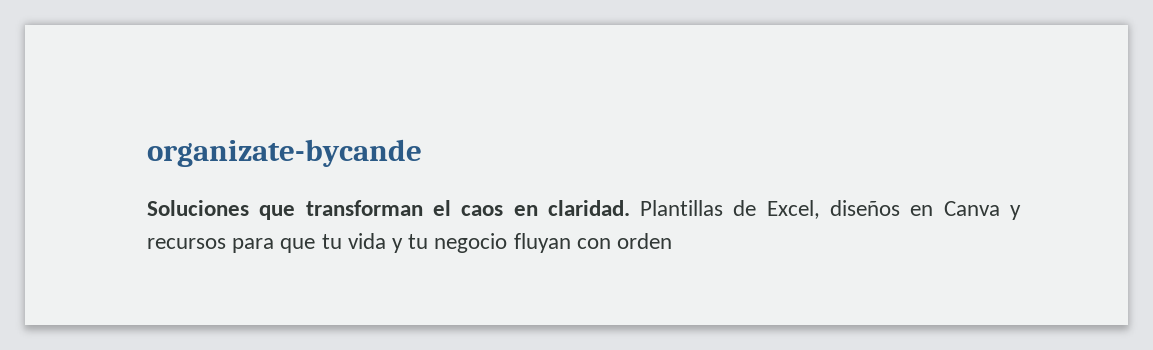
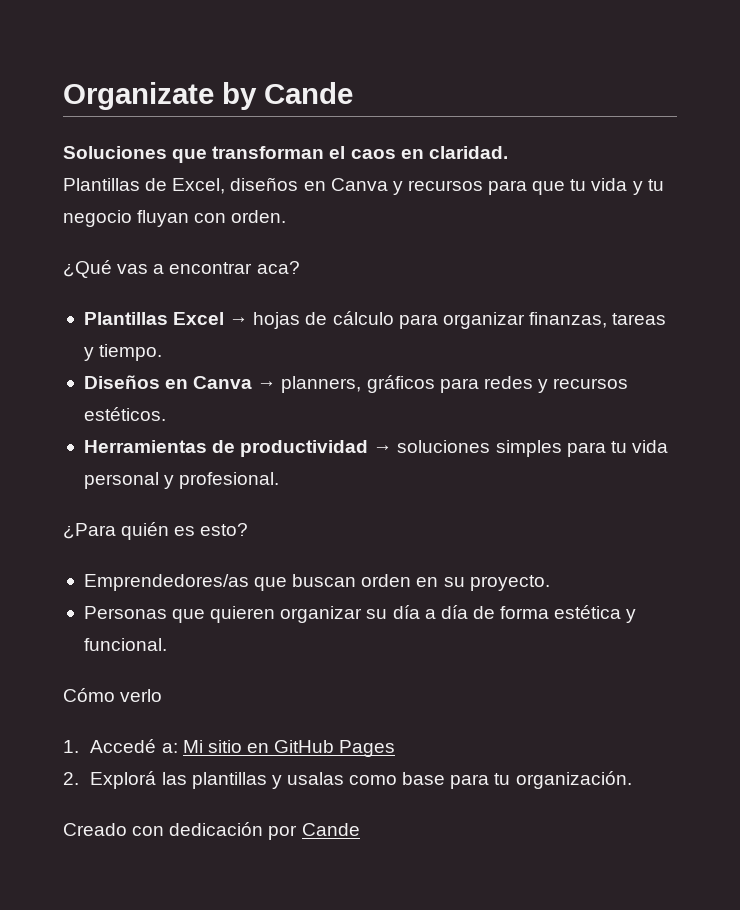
- organizate-bycande
+ Organizate by Cande
- Soluciones que transforman el caos en claridad. Plantillas de Excel, diseños en Canva y recursos para que tu vida y tu negocio fluyan con orden
+ Soluciones que transforman el caos en claridad.
+ Plantillas de Excel, diseños en Canva y recursos para que tu vida y tu negocio fluyan con orden.
+ ¿Qué vas a encontrar aca?
+ Plantillas Excel → hojas de cálculo para organizar finanzas, tareas y tiempo.
+ Diseños en Canva → planners, gráficos para redes y recursos estéticos.
+ Herramientas de productividad → soluciones simples para tu vida personal y profesional.
+ ¿Para quién es esto?
+ Emprendedores/as que buscan orden en su proyecto.
+ Personas que quieren organizar su día a día de forma estética y funcional.
+ Cómo verlo
+ 1. Accedé a: Mi sitio en GitHub Pages
+ 2. Explorá las plantillas y usalas como base para tu organización.
+ Creado con dedicación por Cande

